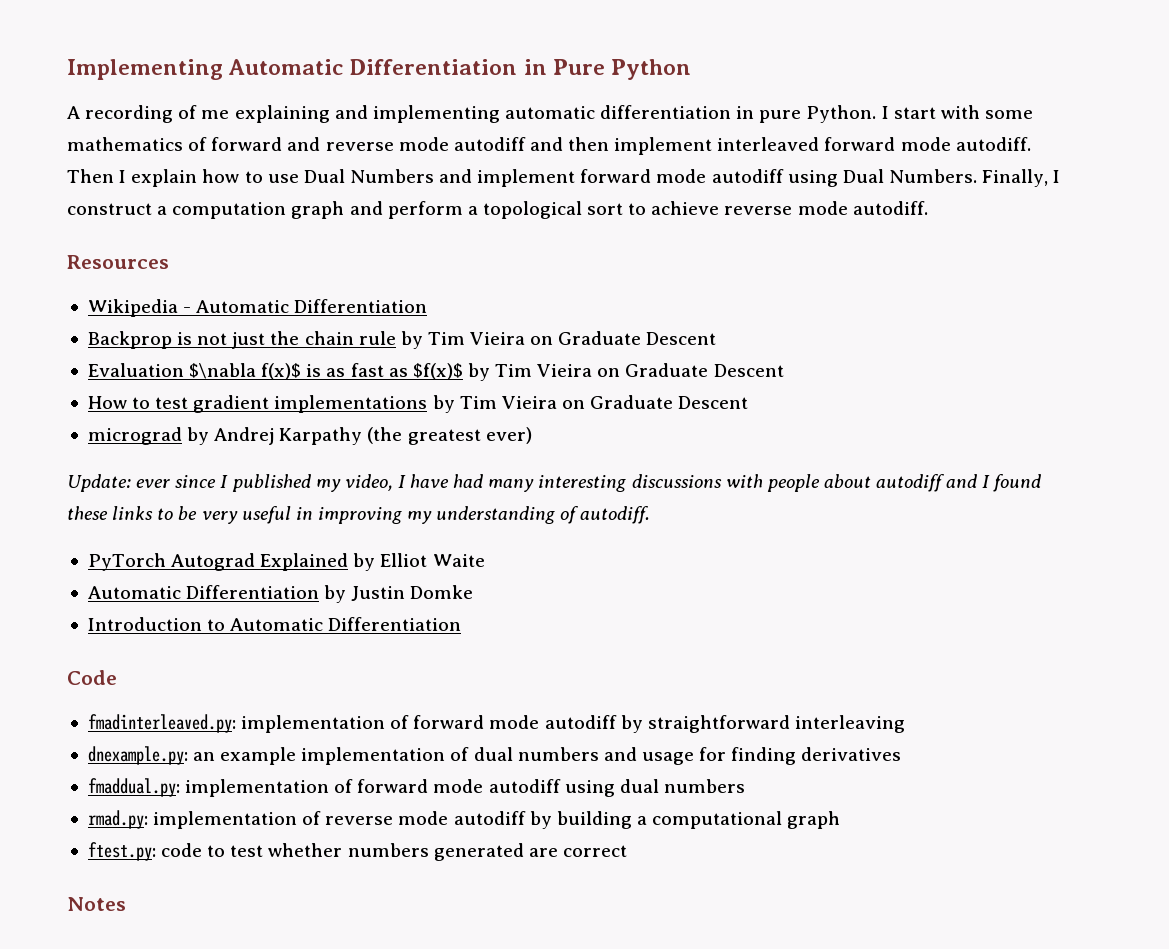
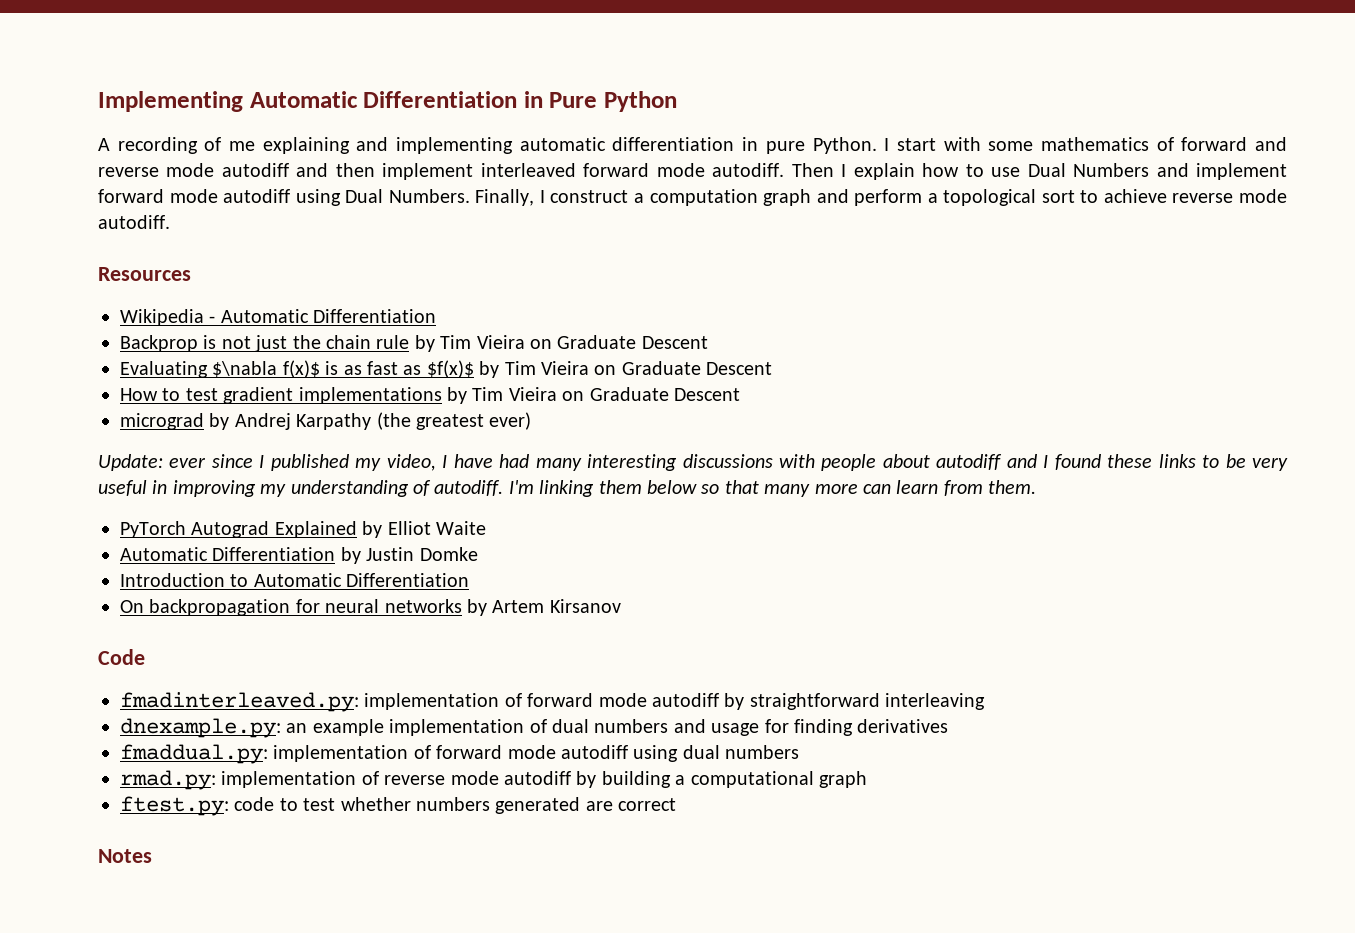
- Evaluation $\nabla f(x)$ is as fast as $f(x)$ by Tim Vieira on Graduate Descent
+ Evaluating $\nabla f(x)$ is as fast as $f(x)$ by Tim Vieira on Graduate Descent
+ I'm linking them below so that many more can learn from them.
+ On backpropagation for neural networks by Artem Kirsanov

